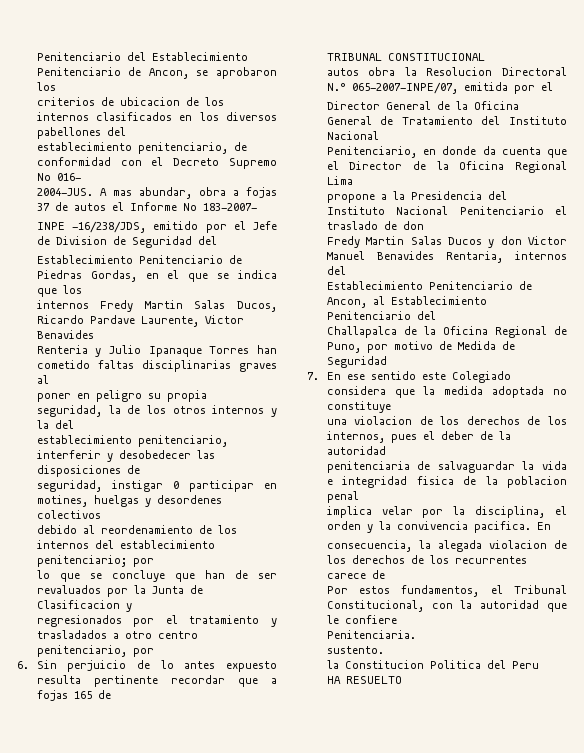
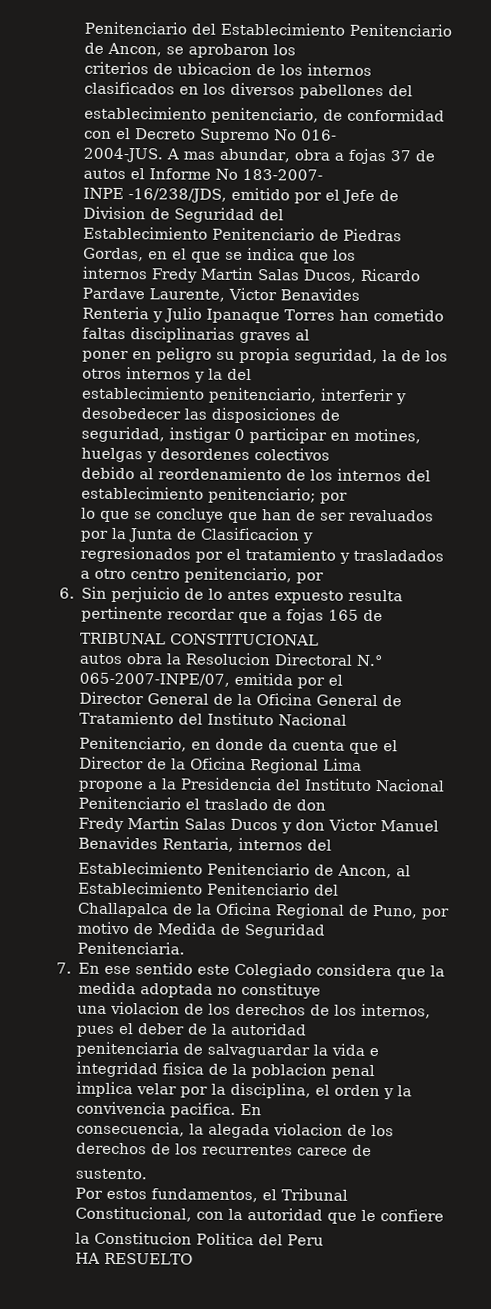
+ Penitenciaria.
+ sustento.
- Penitenciaria.
- sustento.

